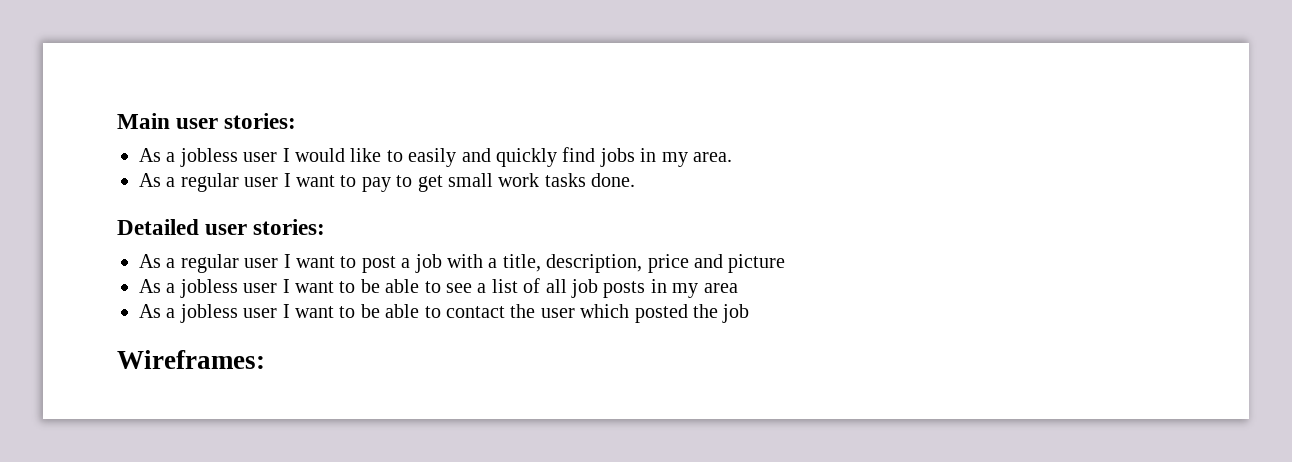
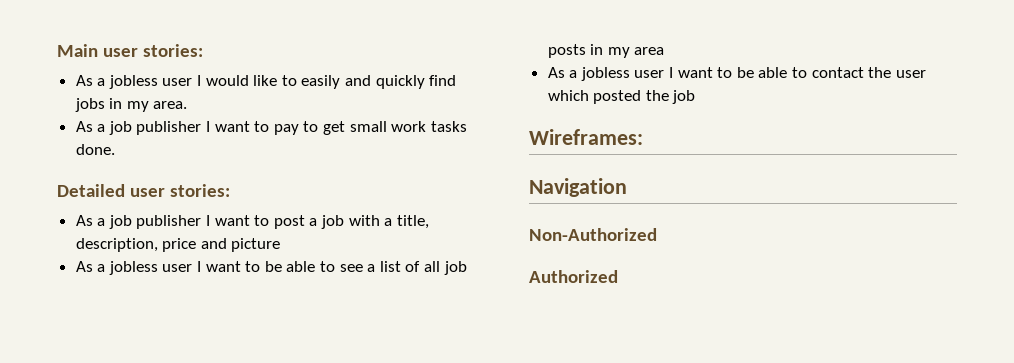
- As a regular user I want to pay to get small work tasks done.
+ As a job publisher I want to pay to get small work tasks done.
- As a regular user I want to post a job with a title, description, price and picture
+ As a job publisher I want to post a job with a title, description, price and picture
+ Navigation
+ Non-Authorized
+ Authorized

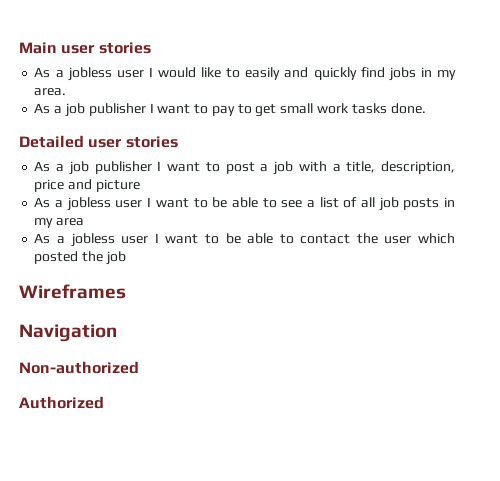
- Main user stories:
+ Main user stories
- Detailed user stories:
+ Detailed user stories
- Wireframes:
+ Wireframes
- Non-Authorized
+ Non-authorized

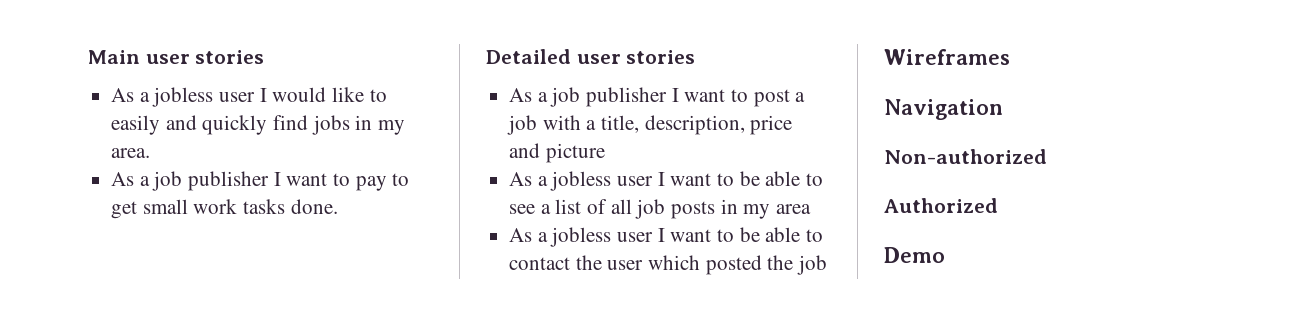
+ Demo

